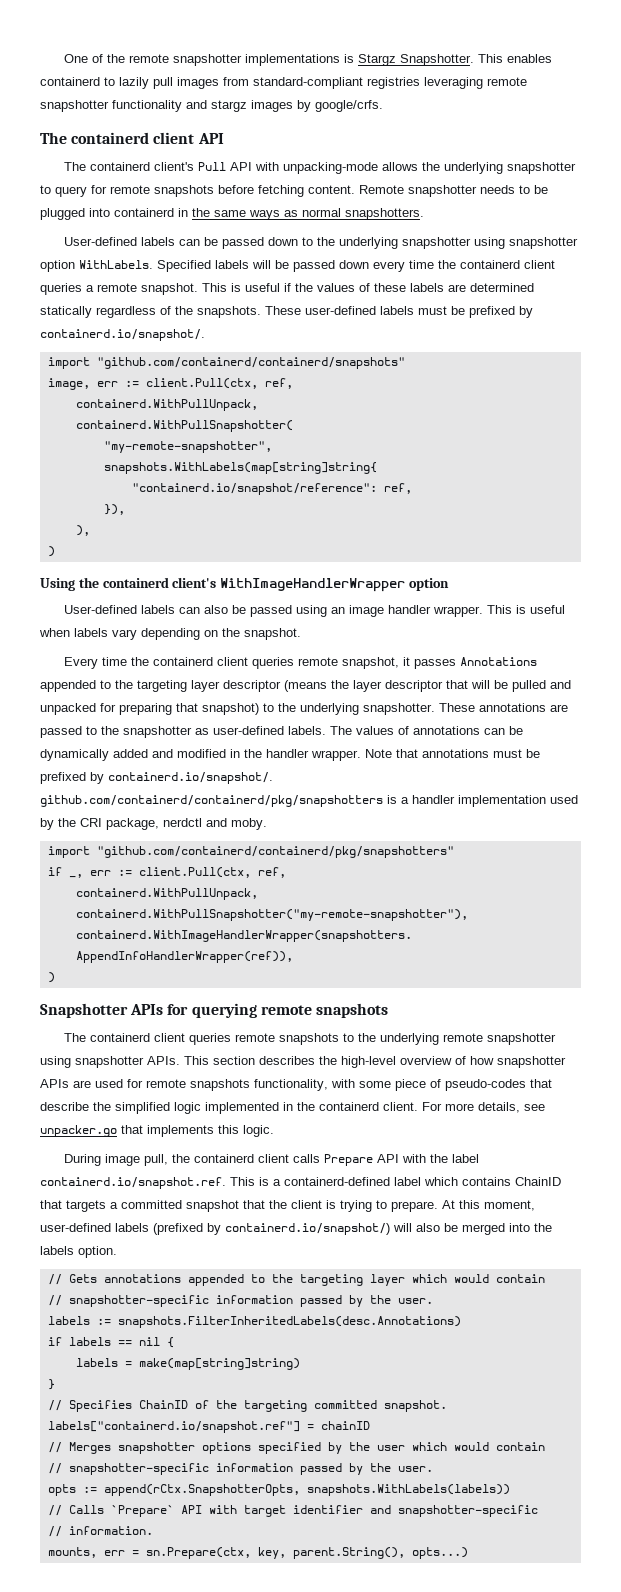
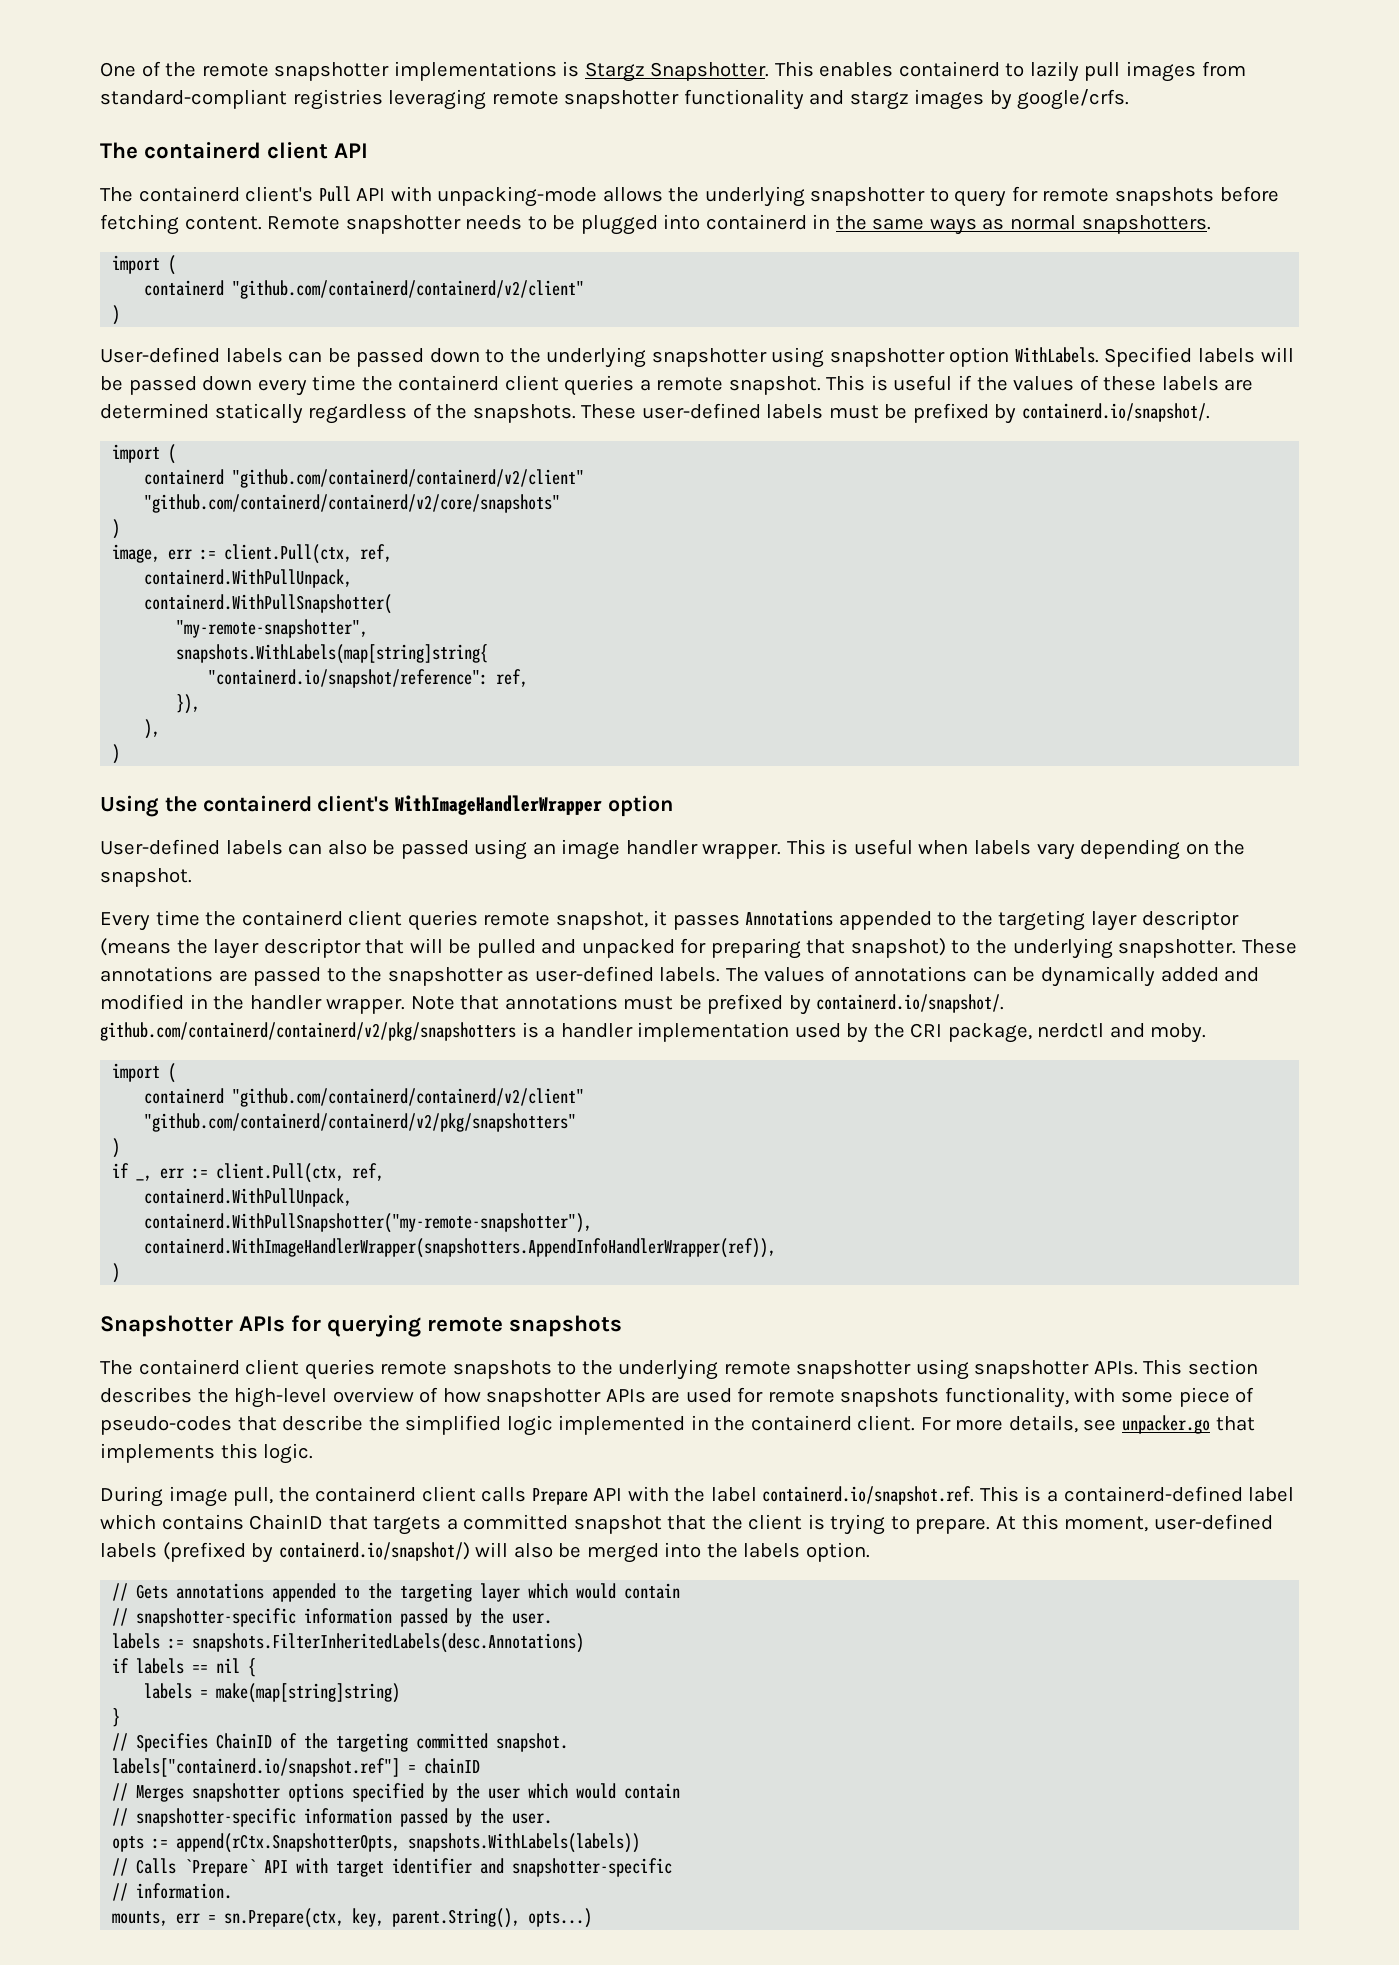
  Remote snapshotter needs to be plugged into containerd in the same ways as normal snapshotters.
+ import (
+ containerd "github.com/containerd/containerd/v2/client"
+ )
  These user-defined labels must be prefixed by containerd.io/snapshot/.
- import "github.com/containerd/containerd/snapshots"
+ import (
+ containerd "github.com/containerd/containerd/v2/client"
+ "github.com/containerd/containerd/v2/core/snapshots"
+ )
- Note that annotations must be prefixed by containerd.io/snapshot/. github.com/containerd/containerd/pkg/snapshotters is a handler implementation used by the CRI package, nerdctl and moby.
- import "github.com/containerd/containerd/pkg/snapshotters"
+ Note that annotations must be prefixed by containerd.io/snapshot/. github.com/containerd/containerd/v2/pkg/snapshotters is a handler implementation used by the CRI package, nerdctl and moby.
+ import (
+ containerd "github.com/containerd/containerd/v2/client"
+ "github.com/containerd/containerd/v2/pkg/snapshotters"
+ )

